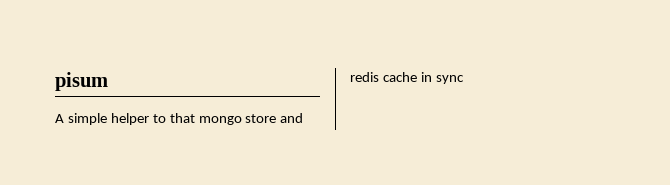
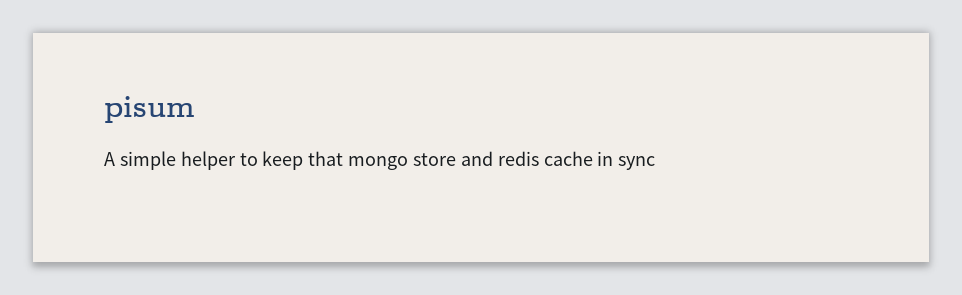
- A simple helper to that mongo store and redis cache in sync
+ A simple helper to keep that mongo store and redis cache in sync

